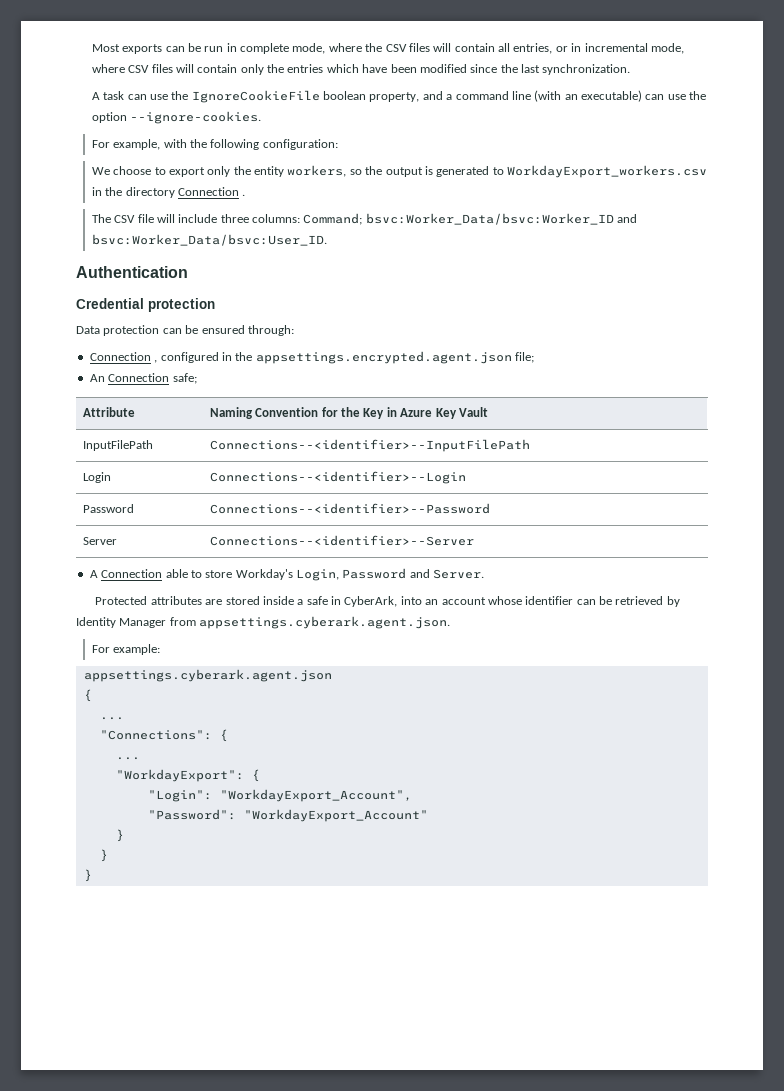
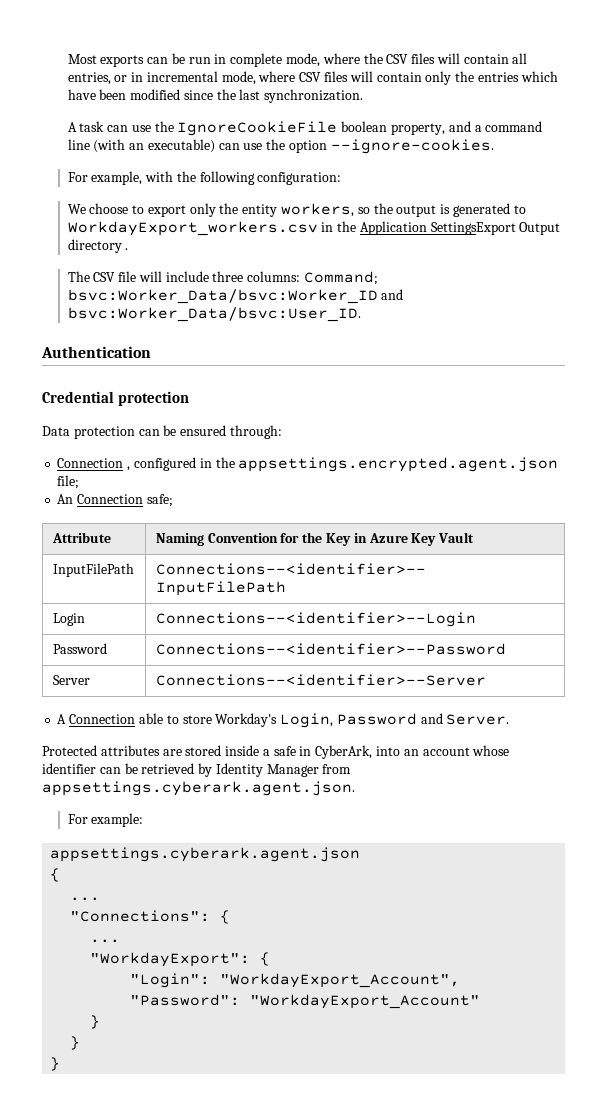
- We choose to export only the entity workers, so the output is generated to WorkdayExport_workers.csv in the directory Connection .
+ We choose to export only the entity workers, so the output is generated to WorkdayExport_workers.csv in the Application SettingsExport Output directory .

